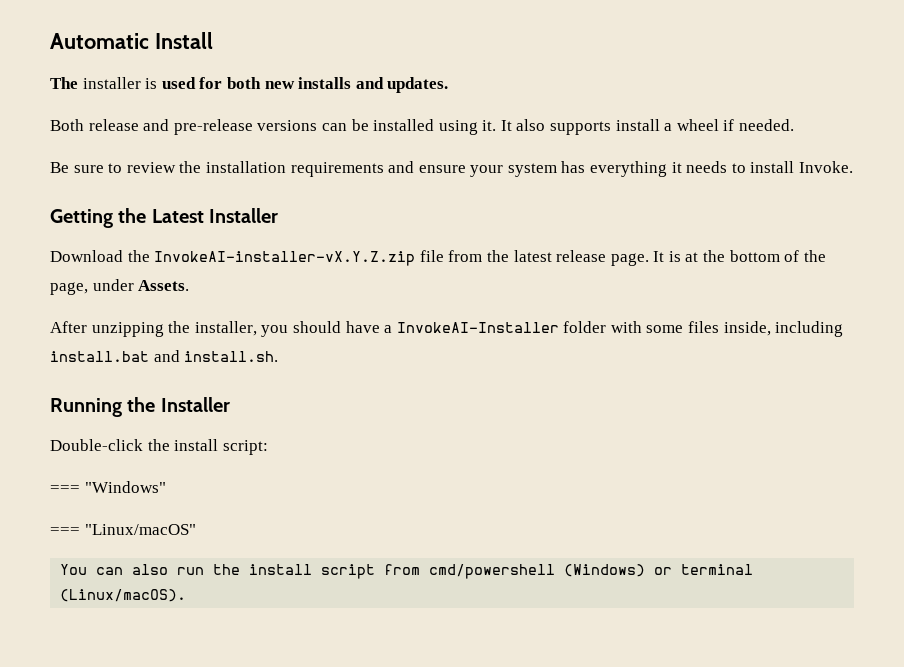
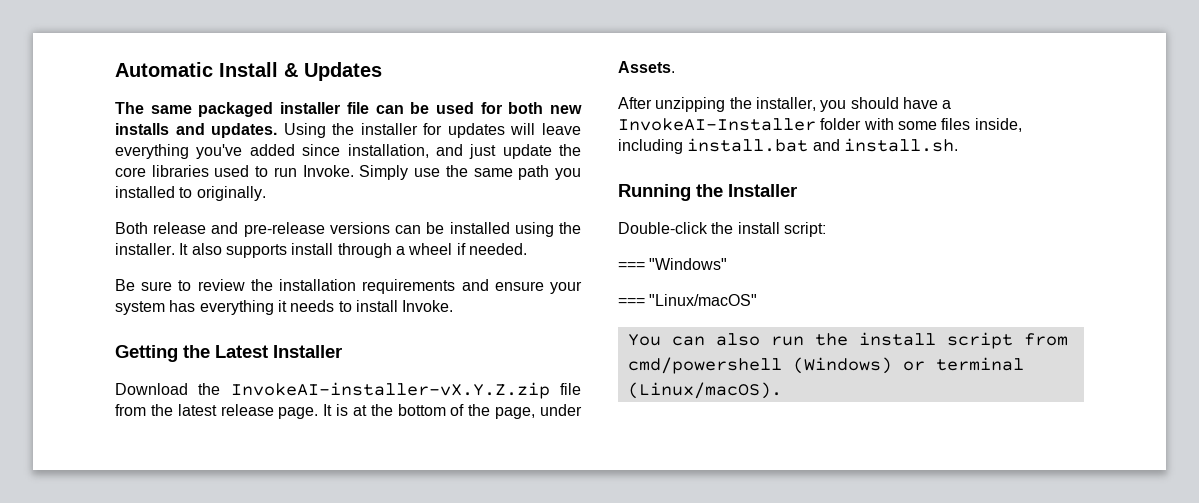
- Automatic Install
+ Automatic Install & Updates
- The installer is used for both new installs and updates.
+ The same packaged installer file can be used for both new installs and updates. Using the installer for updates will leave everything you've added since installation, and just update the core libraries used to run Invoke. Simply use the same path you installed to originally.
- Both release and pre-release versions can be installed using it.
+ Both release and pre-release versions can be installed using the installer.
- It also supports install a wheel if needed.
+ It also supports install through a wheel if needed.

